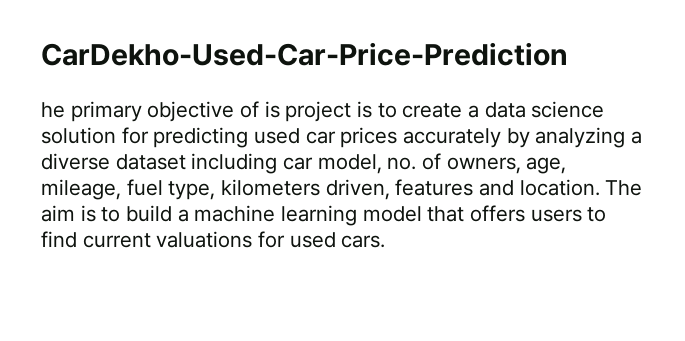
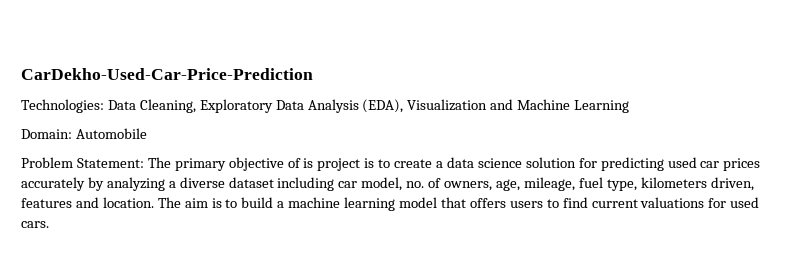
- he primary objective of is project is to create a data science solution for predicting used car prices accurately by analyzing a diverse dataset including car model, no. of owners, age, mileage, fuel type, kilometers driven, features and location.
+ Technologies: Data Cleaning, Exploratory Data Analysis (EDA), Visualization and Machine Learning
+ Domain: Automobile
+ Problem Statement: The primary objective of is project is to create a data science solution for predicting used car prices accurately by analyzing a diverse dataset including car model, no. of owners, age, mileage, fuel type, kilometers driven, features and location.

